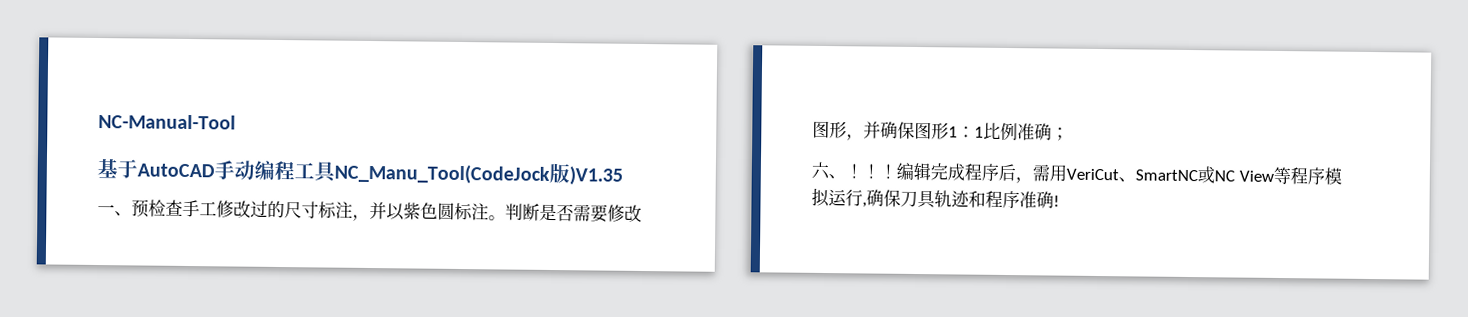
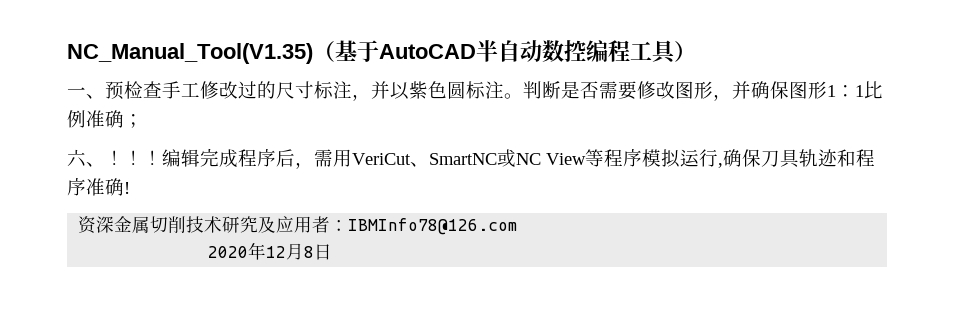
- NC-Manual-Tool
- 基于AutoCAD手动编程工具NC_Manu_Tool(CodeJock版)V1.35
+ NC_Manual_Tool(V1.35)（基于AutoCAD半自动数控编程工具）
+ 资深金属切削技术研究及应用者：IBMInfo78@126.com
+ 2020年12月8日

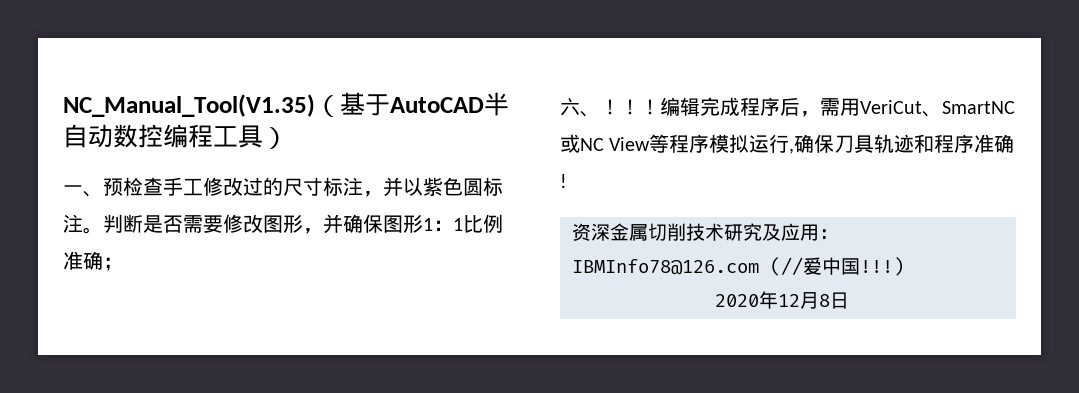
- 资深金属切削技术研究及应用者：IBMInfo78@126.com
+ 资深金属切削技术研究及应用：IBMInfo78@126.com (//爱中国!!!)

